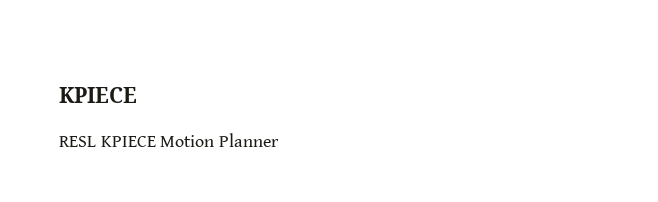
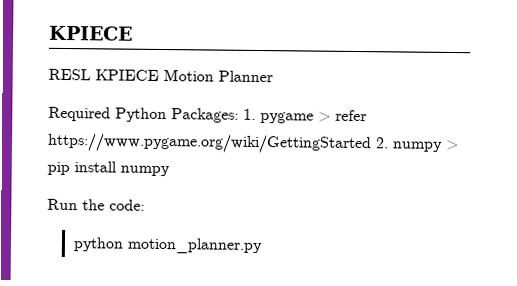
+ Required Python Packages: 1. pygame > refer https://www.pygame.org/wiki/GettingStarted 2. numpy > pip install numpy
+ Run the code:
+ python motion_planner.py

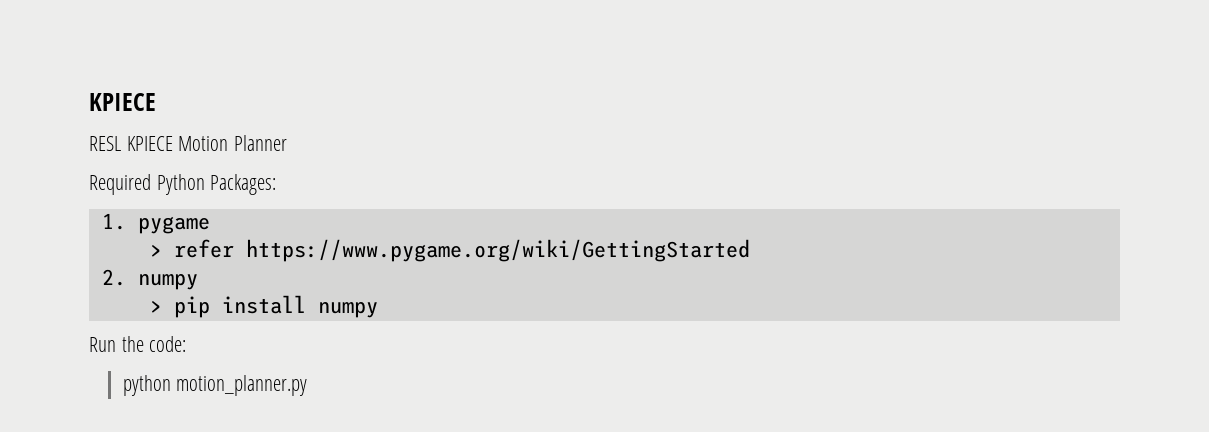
- Required Python Packages: 1. pygame > refer https://www.pygame.org/wiki/GettingStarted 2. numpy > pip install numpy
+ Required Python Packages:
+ 1. pygame
+ > refer https://www.pygame.org/wiki/GettingStarted
+ 2. numpy
+ > pip install numpy

